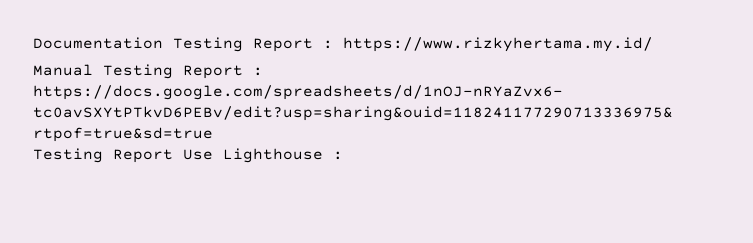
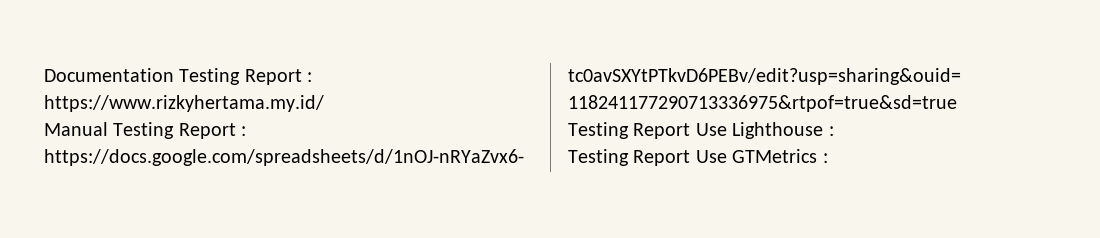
+ Testing Report Use GTMetrics :

